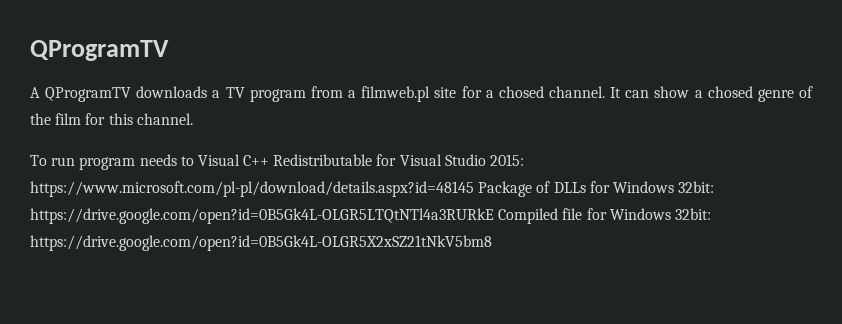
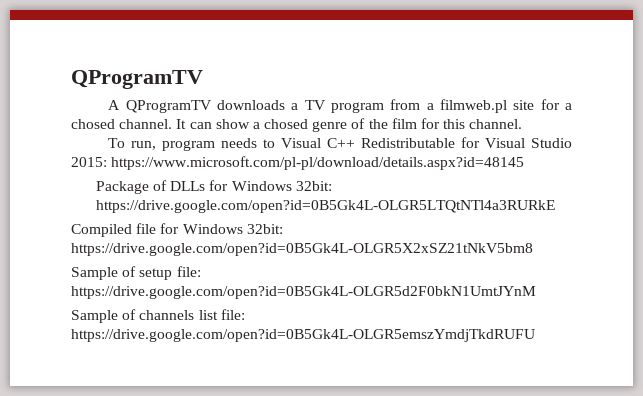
- To run program needs to Visual C++ Redistributable for Visual Studio 2015: https://www.microsoft.com/pl-pl/download/details.aspx?id=48145 Package of DLLs for Windows 32bit: https://drive.google.com/open?id=0B5Gk4L-OLGR5LTQtNTl4a3RURkE Compiled file for Windows 32bit: https://drive.google.com/open?id=0B5Gk4L-OLGR5X2xSZ21tNkV5bm8
+ To run, program needs to Visual C++ Redistributable for Visual Studio 2015: https://www.microsoft.com/pl-pl/download/details.aspx?id=48145
+ Package of DLLs for Windows 32bit: https://drive.google.com/open?id=0B5Gk4L-OLGR5LTQtNTl4a3RURkE
+ Compiled file for Windows 32bit: https://drive.google.com/open?id=0B5Gk4L-OLGR5X2xSZ21tNkV5bm8
+ Sample of setup file: https://drive.google.com/open?id=0B5Gk4L-OLGR5d2F0bkN1UmtJYnM
+ Sample of channels list file: https://drive.google.com/open?id=0B5Gk4L-OLGR5emszYmdjTkdRUFU

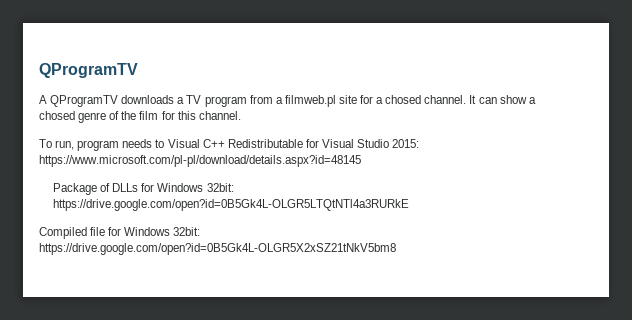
- Sample of setup file: https://drive.google.com/open?id=0B5Gk4L-OLGR5d2F0bkN1UmtJYnM
- Sample of channels list file: https://drive.google.com/open?id=0B5Gk4L-OLGR5emszYmdjTkdRUFU

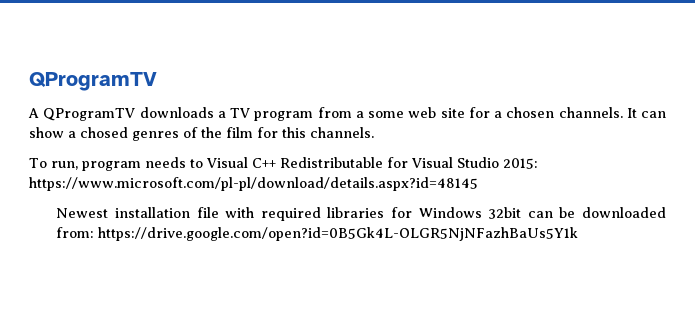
- A QProgramTV downloads a TV program from a filmweb.pl site for a chosed channel.
+ A QProgramTV downloads a TV program from a some web site for a chosen channels.
- It can show a chosed genre of the film for this channel.
+ It can show a chosed genres of the film for this channels.
- Package of DLLs for Windows 32bit: https://drive.google.com/open?id=0B5Gk4L-OLGR5LTQtNTl4a3RURkE
- Compiled file for Windows 32bit: https://drive.google.com/open?id=0B5Gk4L-OLGR5X2xSZ21tNkV5bm8
+ Newest installation file with required libraries for Windows 32bit can be downloaded from: https://drive.google.com/open?id=0B5Gk4L-OLGR5NjNFazhBaUs5Y1k

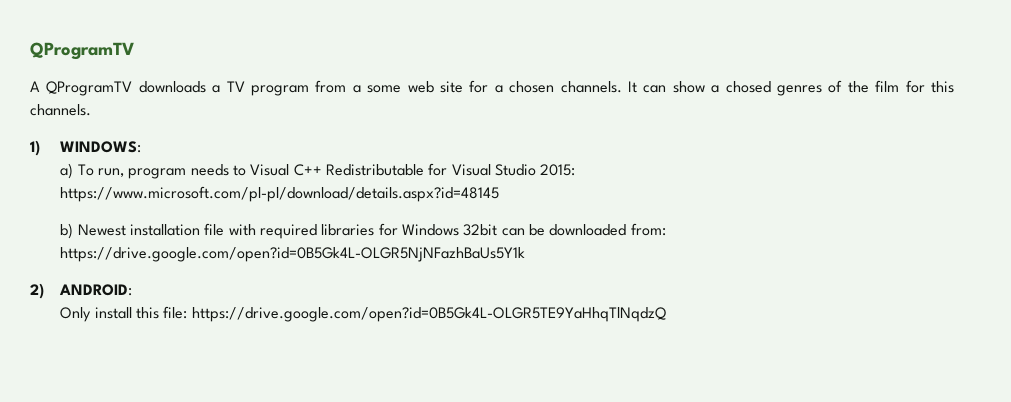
- To run, program needs to Visual C++ Redistributable for Visual Studio 2015: https://www.microsoft.com/pl-pl/download/details.aspx?id=48145
+ 1) WINDOWS:
+ a) To run, program needs to Visual C++ Redistributable for Visual Studio 2015: https://www.microsoft.com/pl-pl/download/details.aspx?id=48145
- Newest installation file with required libraries for Windows 32bit can be downloaded from: https://drive.google.com/open?id=0B5Gk4L-OLGR5NjNFazhBaUs5Y1k
+ b) Newest installation file with required libraries for Windows 32bit can be downloaded from: https://drive.google.com/open?id=0B5Gk4L-OLGR5NjNFazhBaUs5Y1k
+ 2) ANDROID:
+ Only install this file: https://drive.google.com/open?id=0B5Gk4L-OLGR5TE9YaHhqTlNqdzQ

